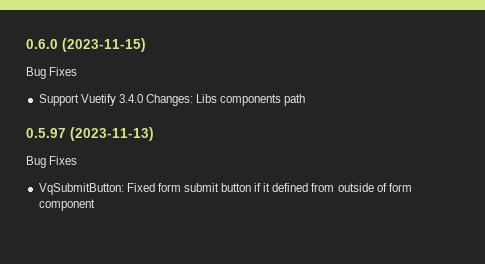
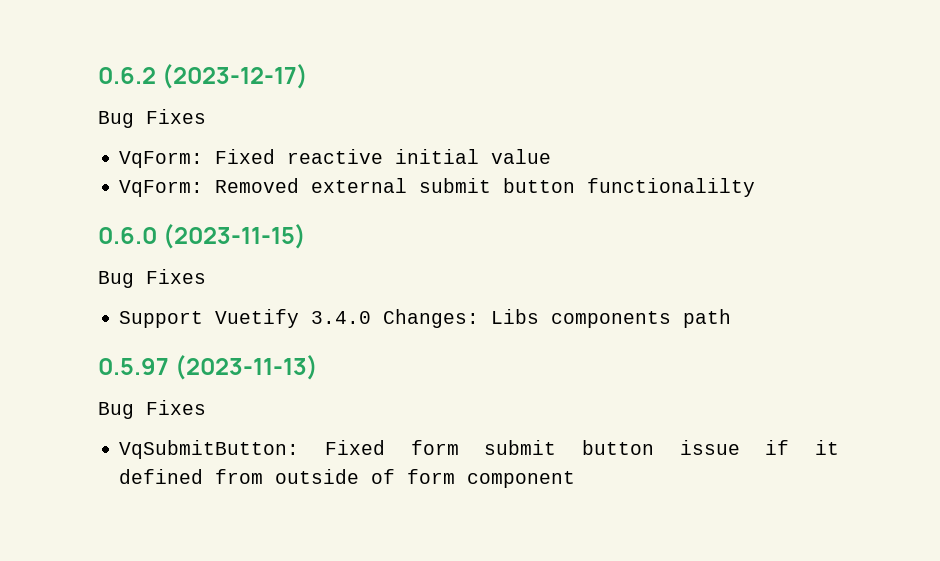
+ 0.6.2 (2023-12-17)
+ Bug Fixes
+ VqForm: Fixed reactive initial value
+ VqForm: Removed external submit button functionalilty
- VqSubmitButton: Fixed form submit button if it defined from outside of form component
+ VqSubmitButton: Fixed form submit button issue if it defined from outside of form component

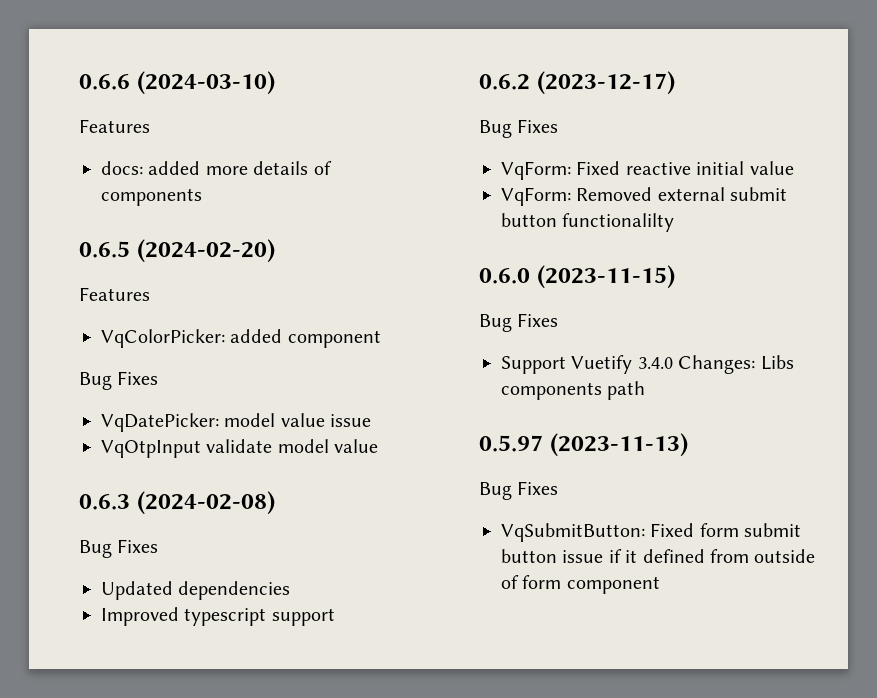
+ 0.6.6 (2024-03-10)
+ Features
+ docs: added more details of components
+ 0.6.5 (2024-02-20)
+ Features
+ VqColorPicker: added component
+ Bug Fixes
+ VqDatePicker: model value issue
+ VqOtpInput validate model value
+ 0.6.3 (2024-02-08)
+ Bug Fixes
+ Updated dependencies
+ Improved typescript support

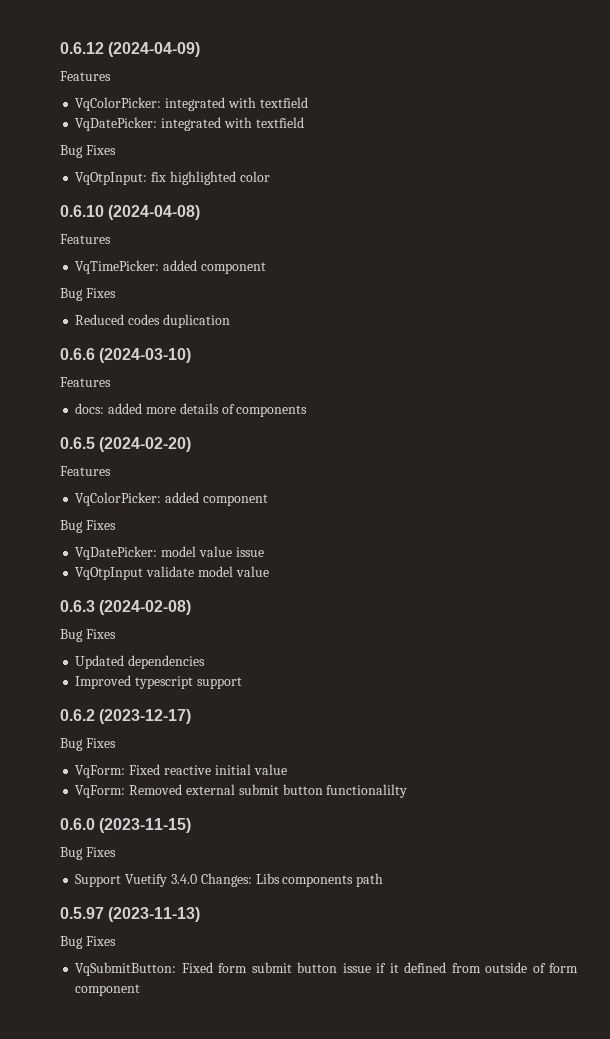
+ 0.6.12 (2024-04-09)
+ Features
+ VqColorPicker: integrated with textfield
+ VqDatePicker: integrated with textfield
+ Bug Fixes
+ VqOtpInput: fix highlighted color
+ 0.6.10 (2024-04-08)
+ Features
+ VqTimePicker: added component
+ Bug Fixes
+ Reduced codes duplication

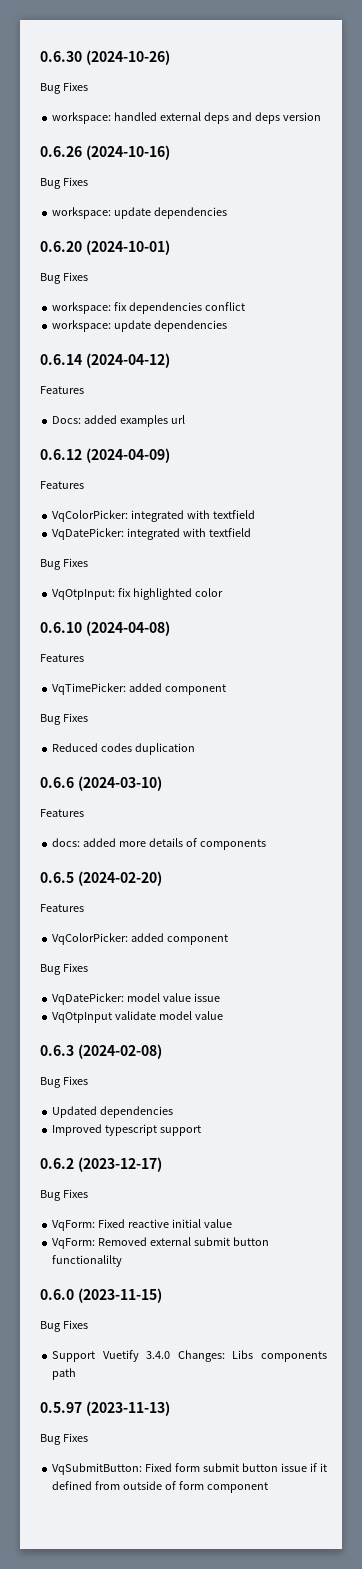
+ 0.6.30 (2024-10-26)
+ Bug Fixes
+ workspace: handled external deps and deps version
+ 0.6.26 (2024-10-16)
+ Bug Fixes
+ workspace: update dependencies
+ 0.6.20 (2024-10-01)
+ Bug Fixes
+ workspace: fix dependencies conflict
+ workspace: update dependencies
+ 0.6.14 (2024-04-12)
+ Features
+ Docs: added examples url

